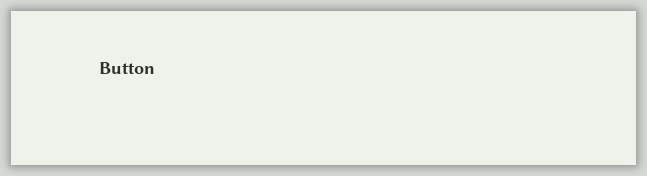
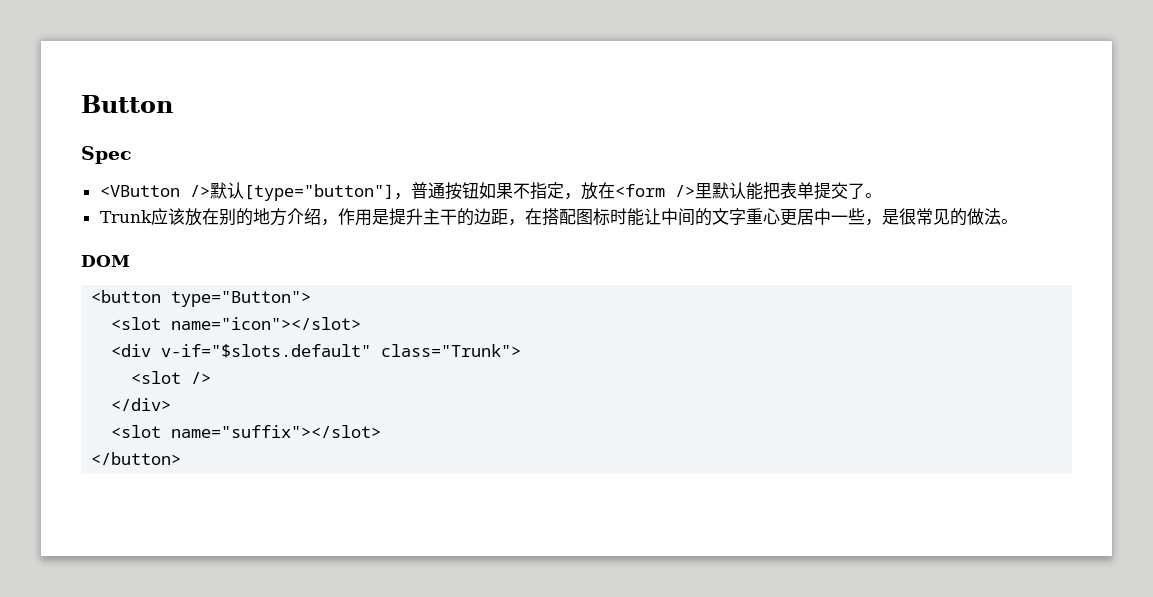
+ Spec
+ <VButton />默认[type="button"]，普通按钮如果不指定，放在<form />里默认能把表单提交了。
+ Trunk应该放在别的地方介绍，作用是提升主干的边距，在搭配图标时能让中间的文字重心更居中一些，是很常见的做法。
+ DOM
+ <button type="Button">
+ <slot name="icon"></slot>
+ <div v-if="$slots.default" class="Trunk">
+ <slot />
+ </div>
+ <slot name="suffix"></slot>
+ </button>

